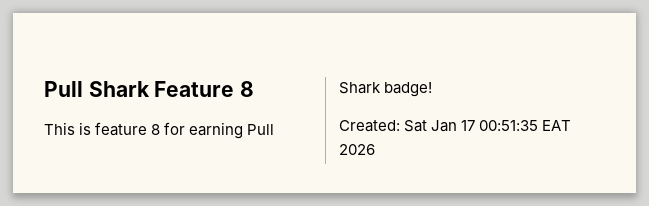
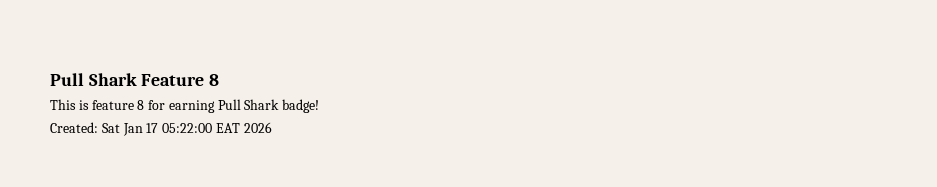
- Created: Sat Jan 17 00:51:35 EAT 2026
+ Created: Sat Jan 17 05:22:00 EAT 2026

